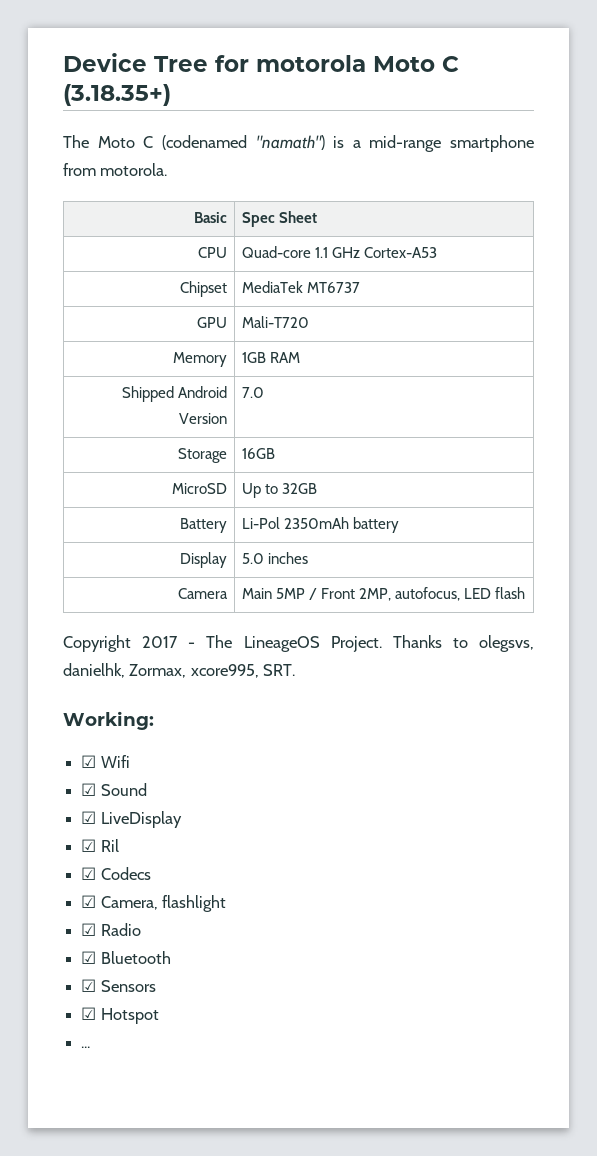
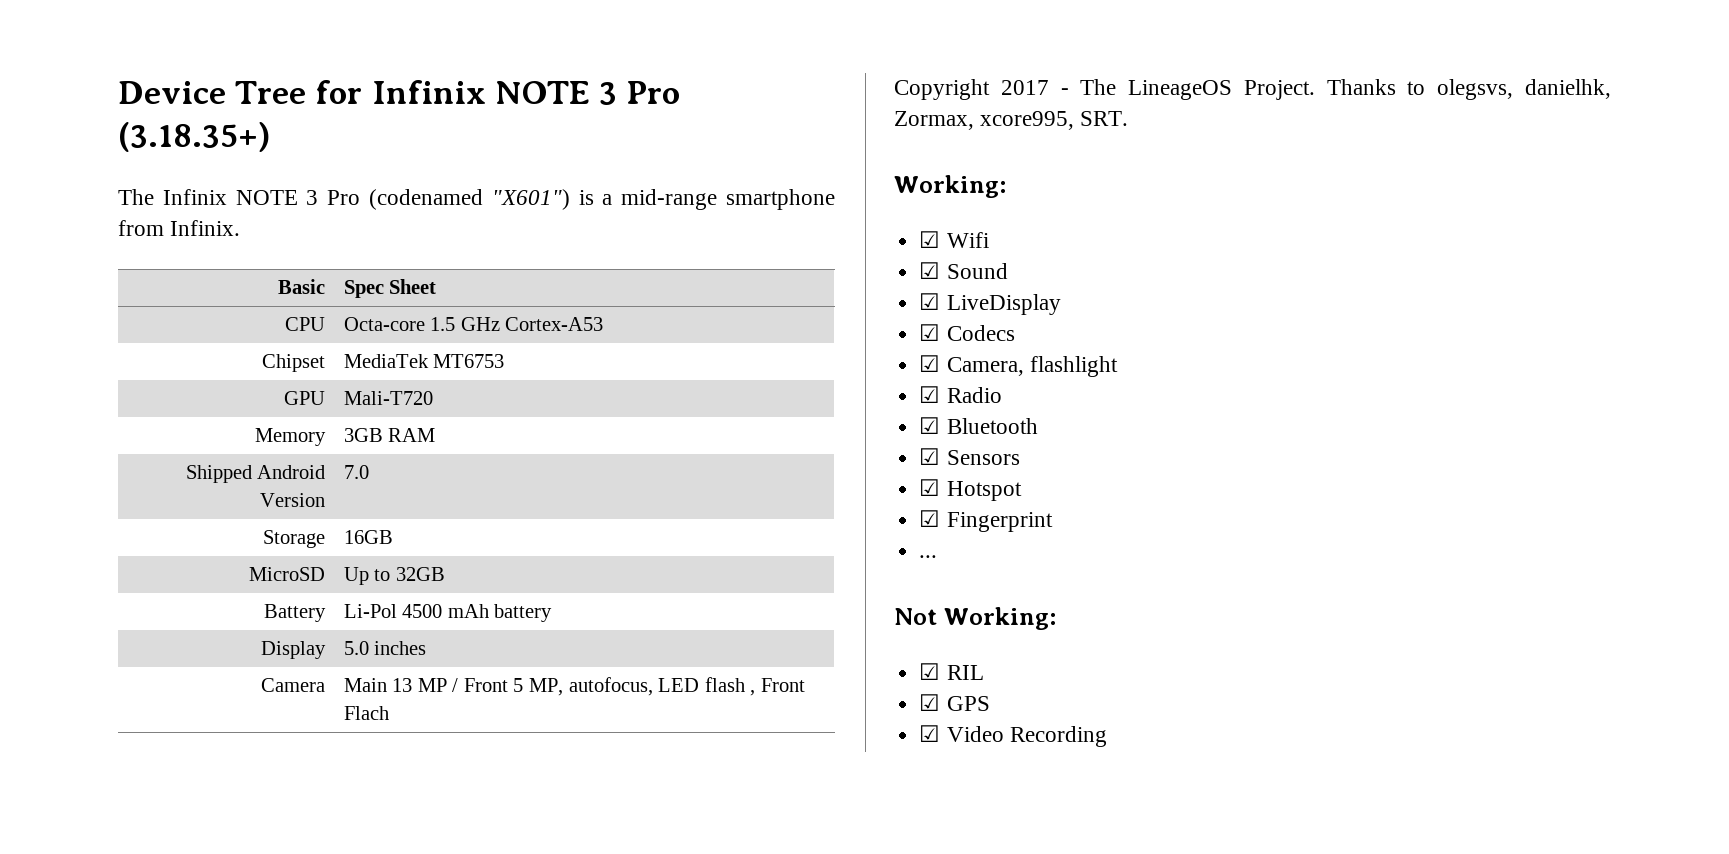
- Device Tree for motorola Moto C (3.18.35+)
- The Moto C (codenamed "namath") is a mid-range smartphone from motorola.
+ Device Tree for Infinix NOTE 3 Pro (3.18.35+)
+ The Infinix NOTE 3 Pro (codenamed "X601") is a mid-range smartphone from Infinix.
- CPU | Quad-core 1.1 GHz Cortex-A53
+ CPU | Octa-core 1.5 GHz Cortex-A53
- Chipset | MediaTek MT6737
+ Chipset | MediaTek MT6753
- Memory | 1GB RAM
+ Memory | 3GB RAM
- Battery | Li-Pol 2350mAh battery
+ Battery | Li-Pol 4500 mAh battery
- Camera | Main 5MP / Front 2MP, autofocus, LED flash
+ Camera | Main 13 MP / Front 5 MP, autofocus, LED flash , Front Flach
- ☑ Ril
+ ☑ Fingerprint
+ Not Working:
+ ☑ RIL
+ ☑ GPS
+ ☑ Video Recording

